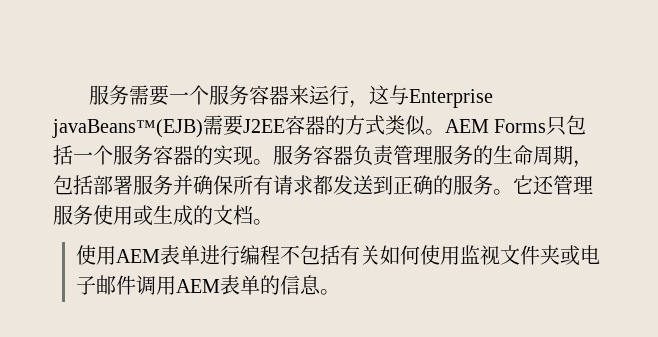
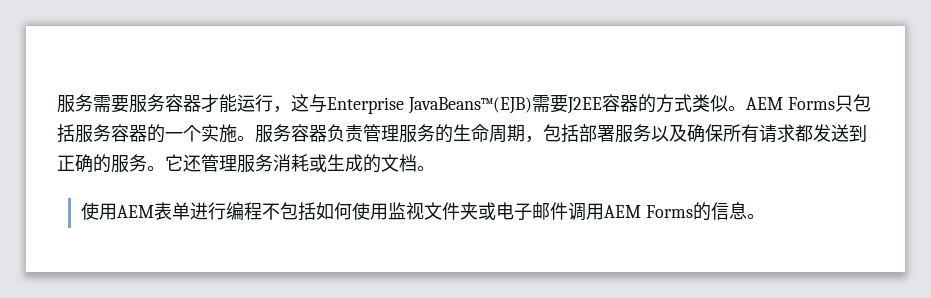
- 服务需要一个服务容器来运行，这与Enterprise javaBeans™(EJB)需要J2EE容器的方式类似。
+ 服务需要服务容器才能运行，这与Enterprise JavaBeans™(EJB)需要J2EE容器的方式类似。
- AEM Forms只包括一个服务容器的实现。
+ AEM Forms只包括服务容器的一个实施。
- 服务容器负责管理服务的生命周期，包括部署服务并确保所有请求都发送到正确的服务。
+ 服务容器负责管理服务的生命周期，包括部署服务以及确保所有请求都发送到正确的服务。
- 它还管理服务使用或生成的文档。
+ 它还管理服务消耗或生成的文档。
- 使用AEM表单进行编程不包括有关如何使用监视文件夹或电子邮件调用AEM表单的信息。
+ 使用AEM表单进行编程不包括如何使用监视文件夹或电子邮件调用AEM Forms的信息。

